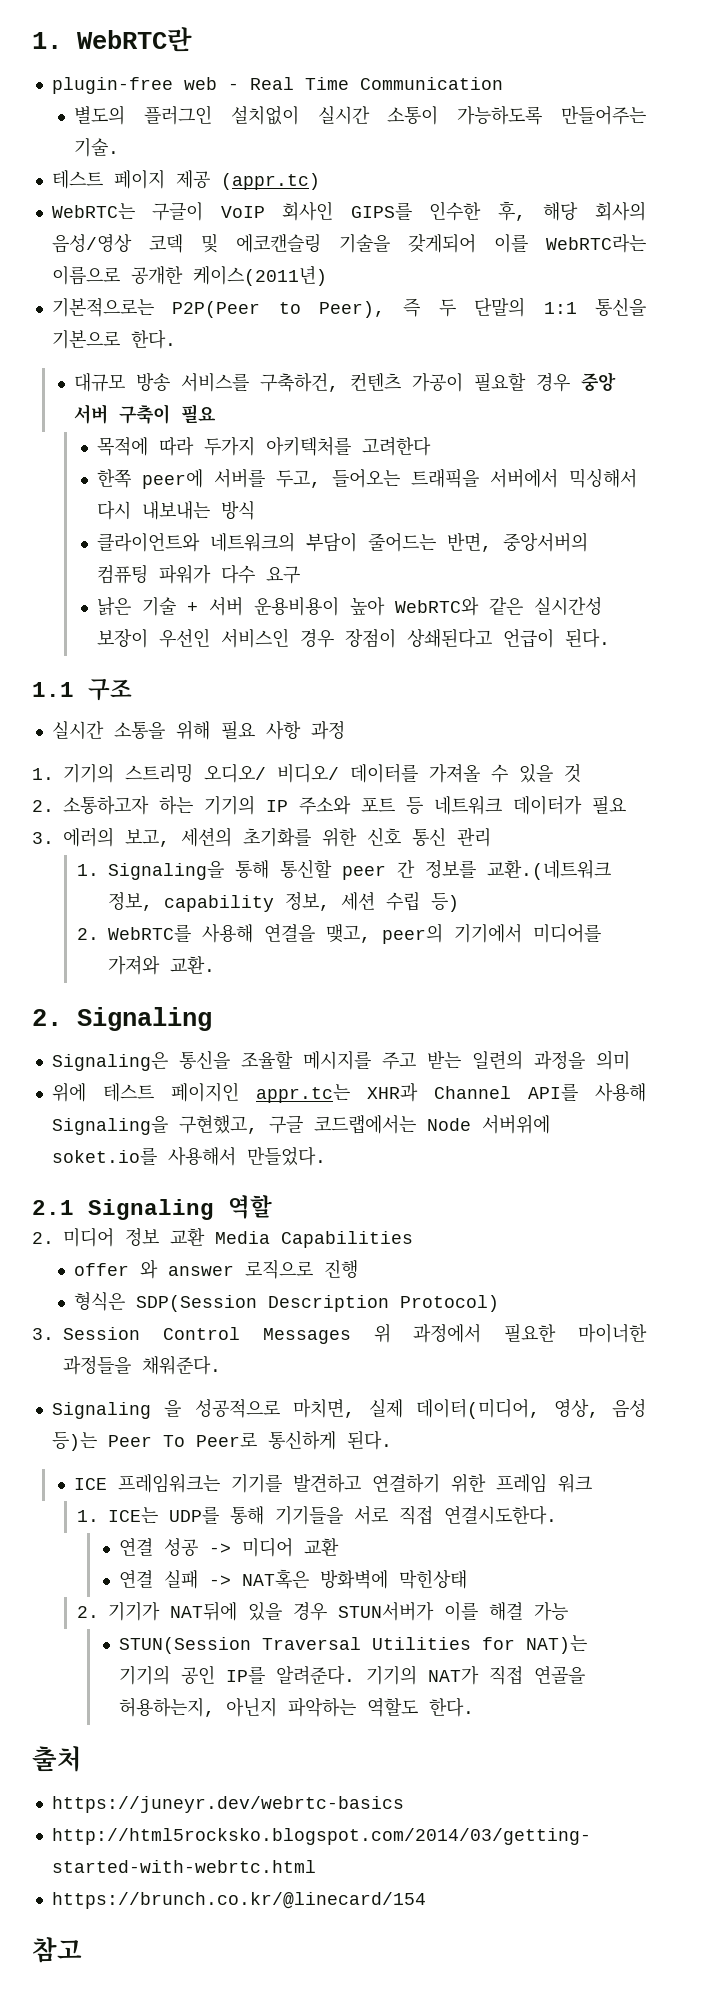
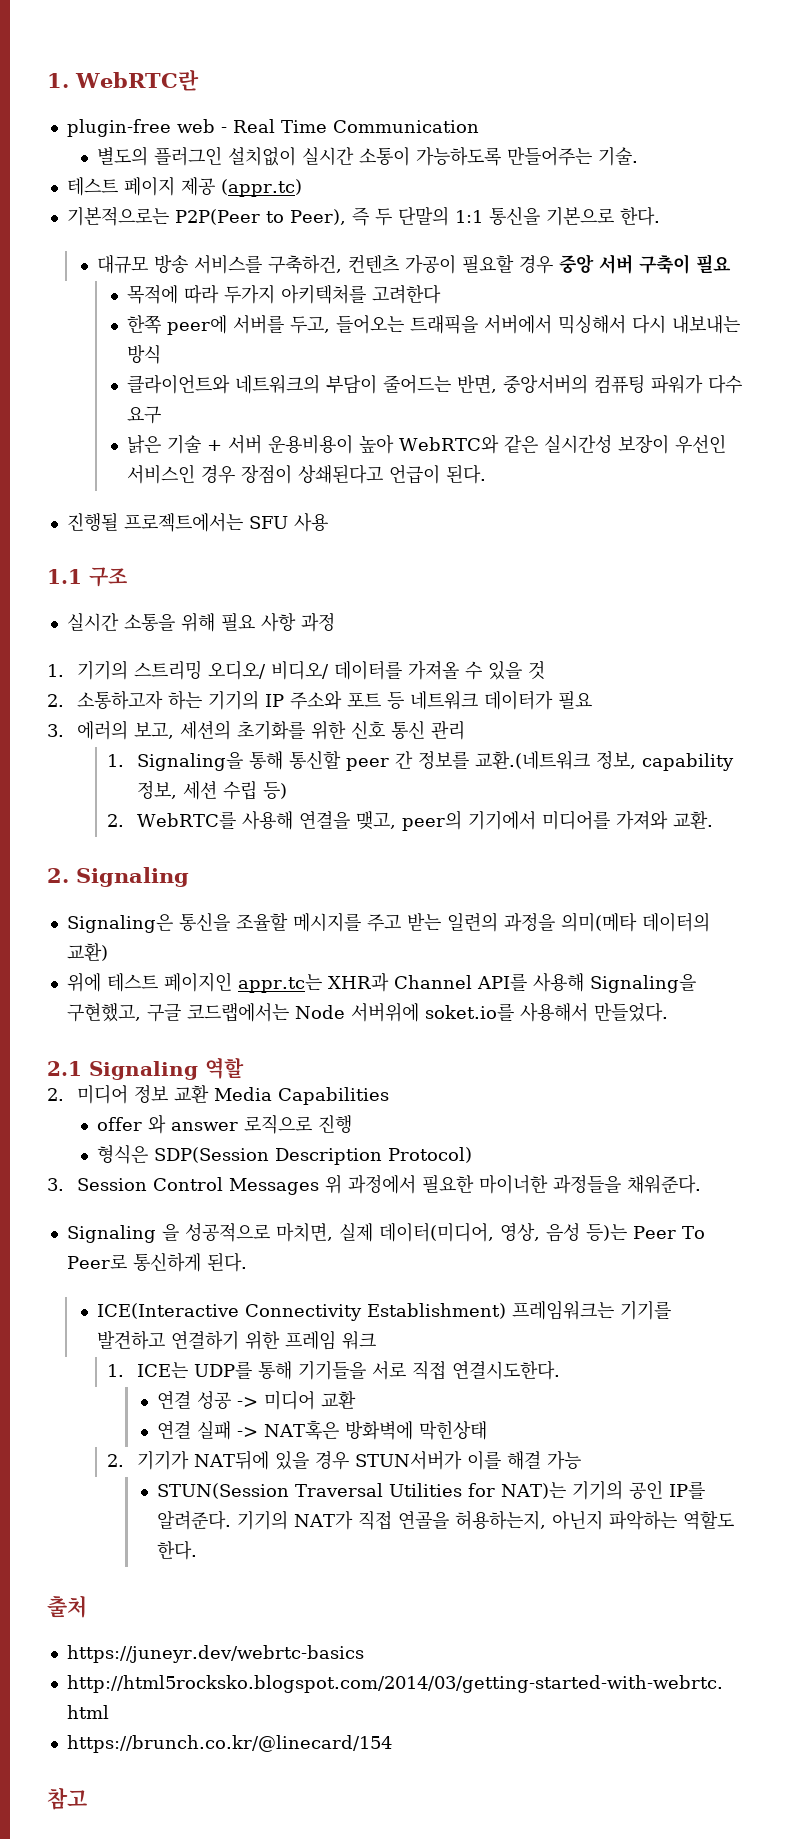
- WebRTC는 구글이 VoIP 회사인 GIPS를 인수한 후, 해당 회사의 음성/영상 코덱 및 에코캔슬링 기술을 갖게되어 이를 WebRTC라는 이름으로 공개한 케이스(2011년)
+ 진행될 프로젝트에서는 SFU 사용
- Signaling은 통신을 조율할 메시지를 주고 받는 일련의 과정을 의미
+ Signaling은 통신을 조율할 메시지를 주고 받는 일련의 과정을 의미(메타 데이터의 교환)
- ICE 프레임워크는 기기를 발견하고 연결하기 위한 프레임 워크
+ ICE(Interactive Connectivity Establishment) 프레임워크는 기기를 발견하고 연결하기 위한 프레임 워크

